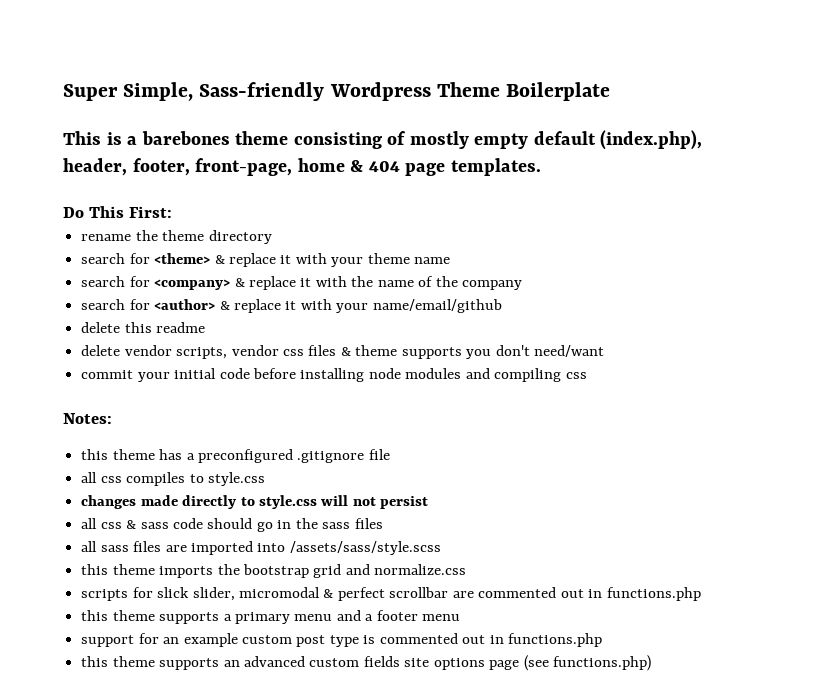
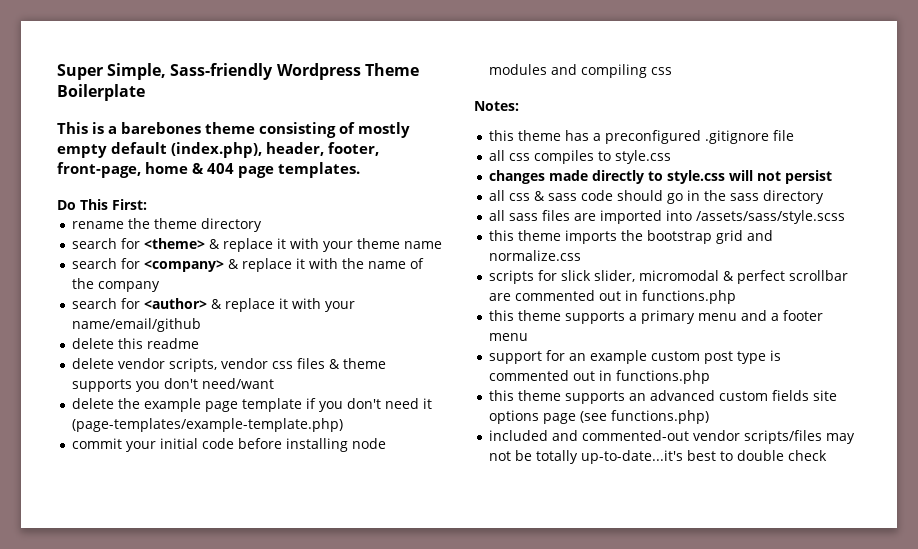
+ delete the example page template if you don't need it (page-templates/example-template.php)
- all css & sass code should go in the sass files
+ all css & sass code should go in the sass directory
+ included and commented-out vendor scripts/files may not be totally up-to-date...it's best to double check

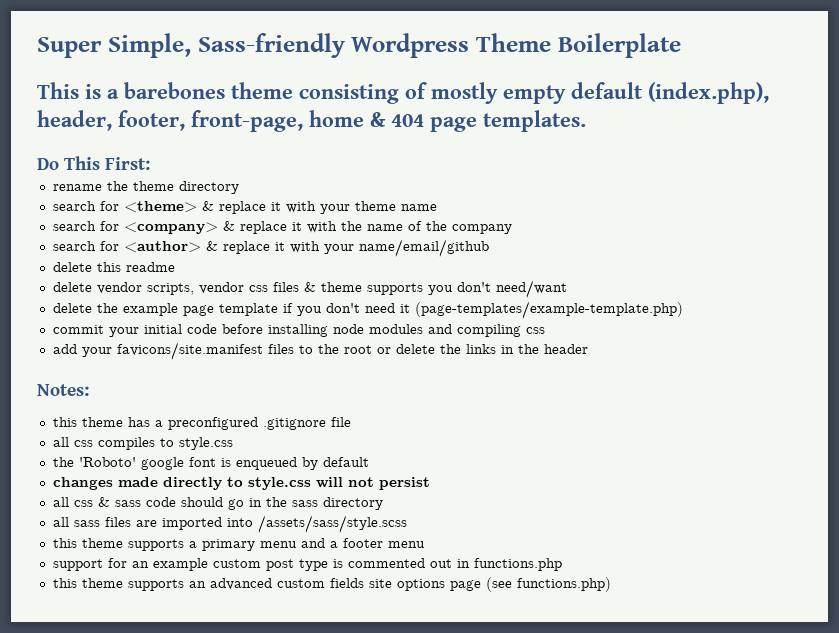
+ add your favicons/site.manifest files to the root or delete the links in the header
+ the 'Roboto' google font is enqueued by default
- this theme imports the bootstrap grid and normalize.css
- scripts for slick slider, micromodal & perfect scrollbar are commented out in functions.php
- included and commented-out vendor scripts/files may not be totally up-to-date...it's best to double check

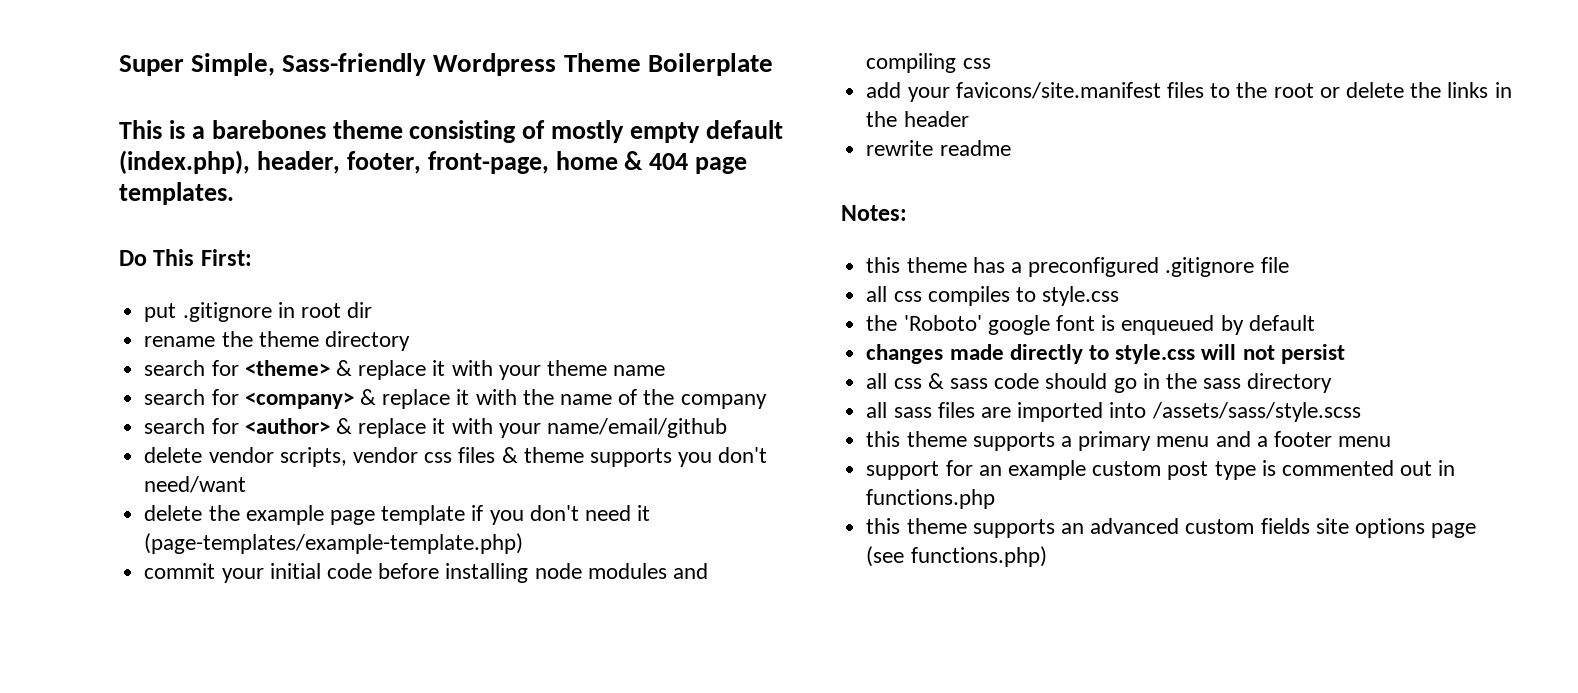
+ put .gitignore in root dir
- delete this readme
+ rewrite readme

